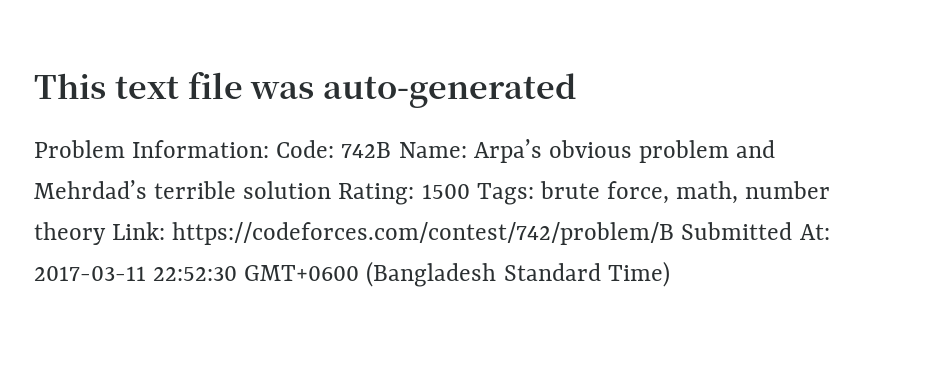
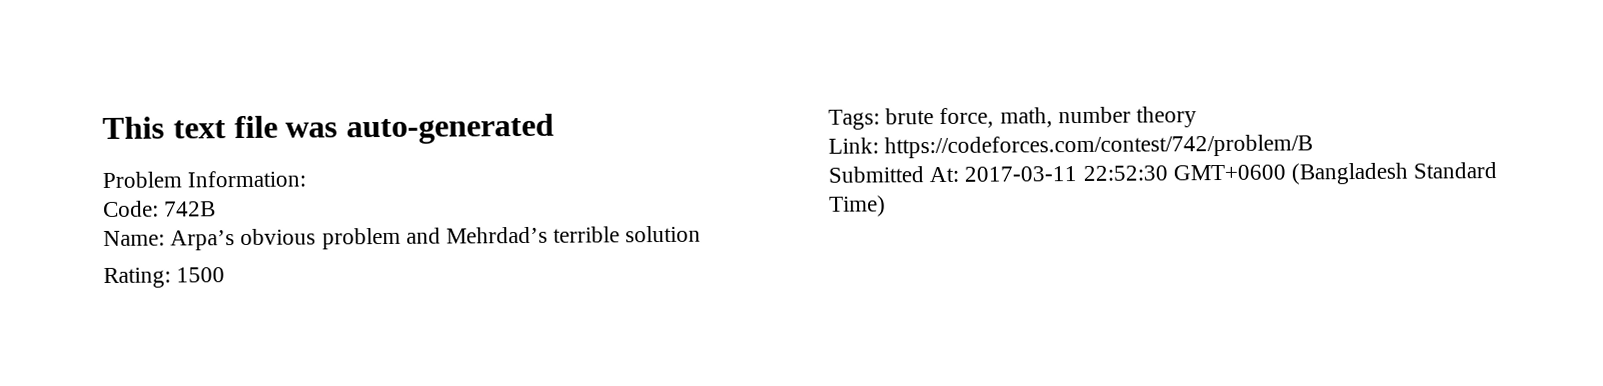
- Problem Information: Code: 742B Name: Arpa’s obvious problem and Mehrdad’s terrible solution Rating: 1500 Tags: brute force, math, number theory Link: https://codeforces.com/contest/742/problem/B Submitted At: 2017-03-11 22:52:30 GMT+0600 (Bangladesh Standard Time)
+ Problem Information:
+ Code: 742B
+ Name: Arpa’s obvious problem and Mehrdad’s terrible solution
+ Rating: 1500
+ Tags: brute force, math, number theory
+ Link: https://codeforces.com/contest/742/problem/B
+ Submitted At: 2017-03-11 22:52:30 GMT+0600 (Bangladesh Standard Time)

